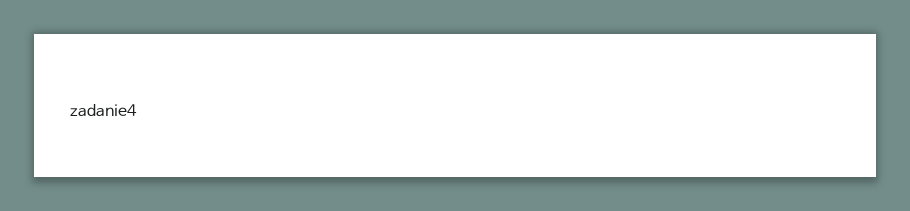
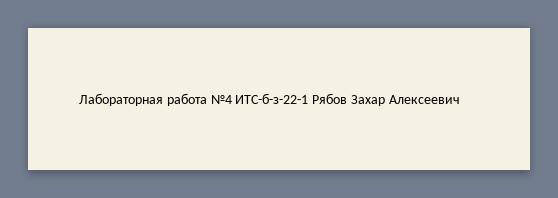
- zadanie4
+ Лабораторная работа №4 ИТС-б-з-22-1 Рябов Захар Алексеевич

